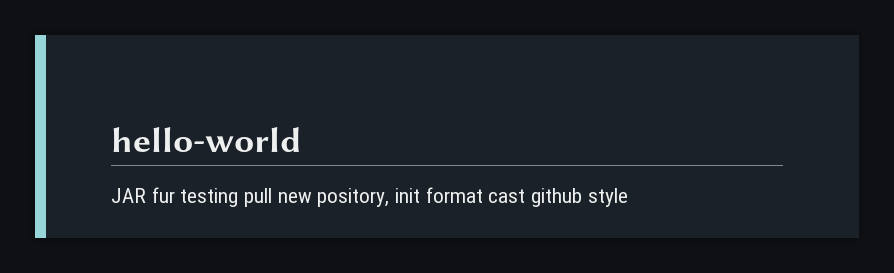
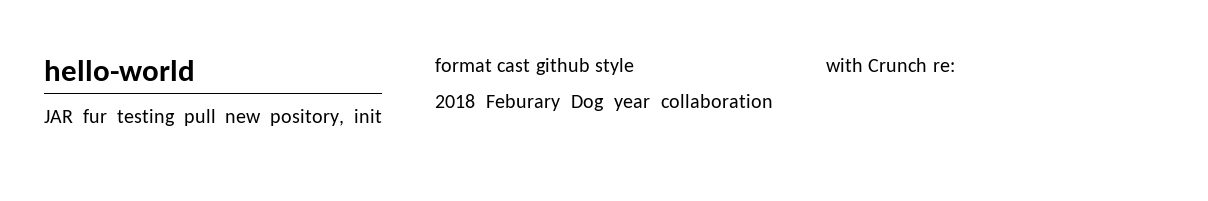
+ 2018 Feburary Dog year collaboration with Crunch re:

